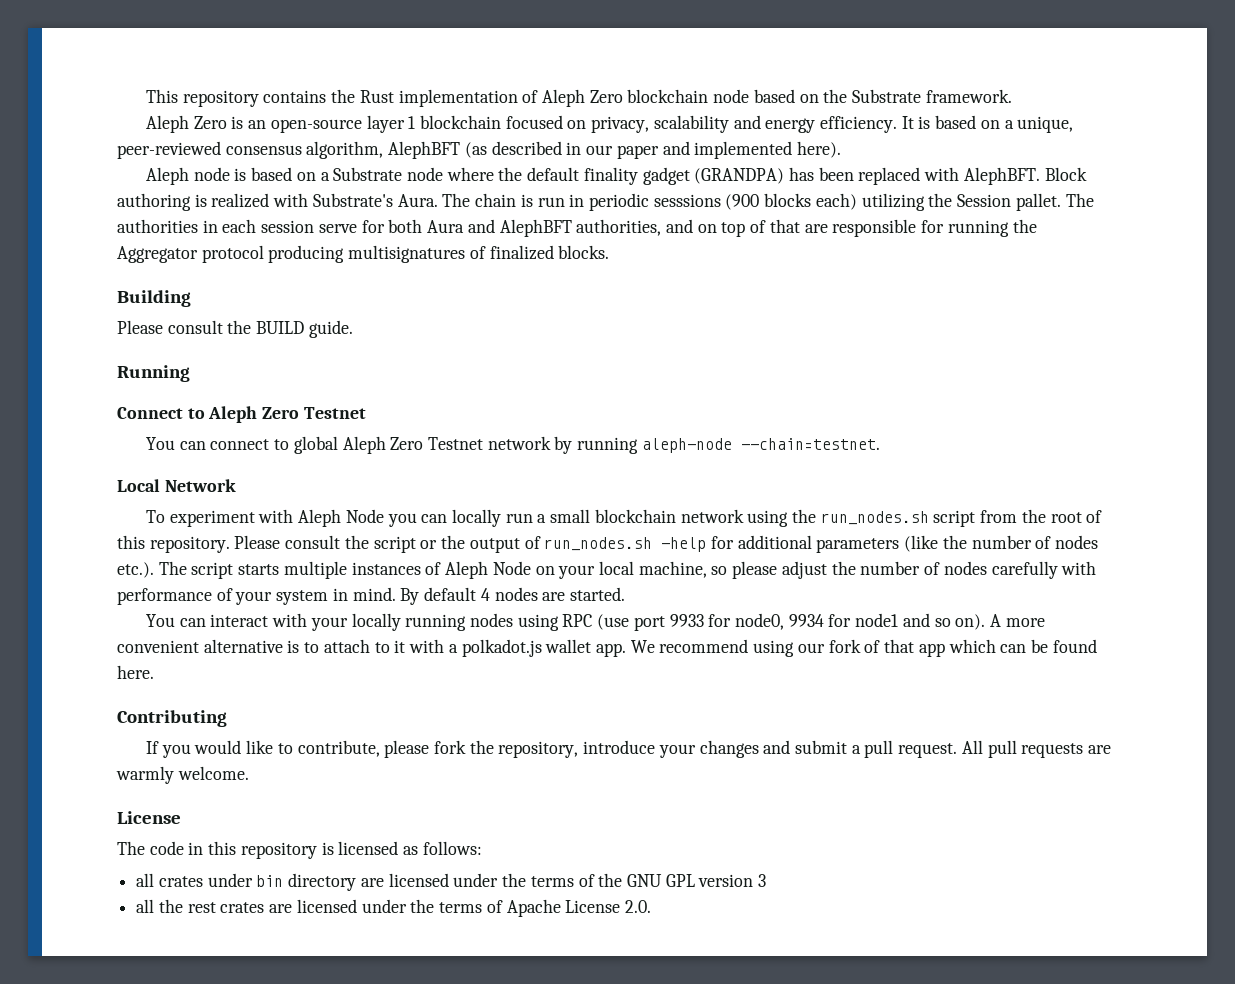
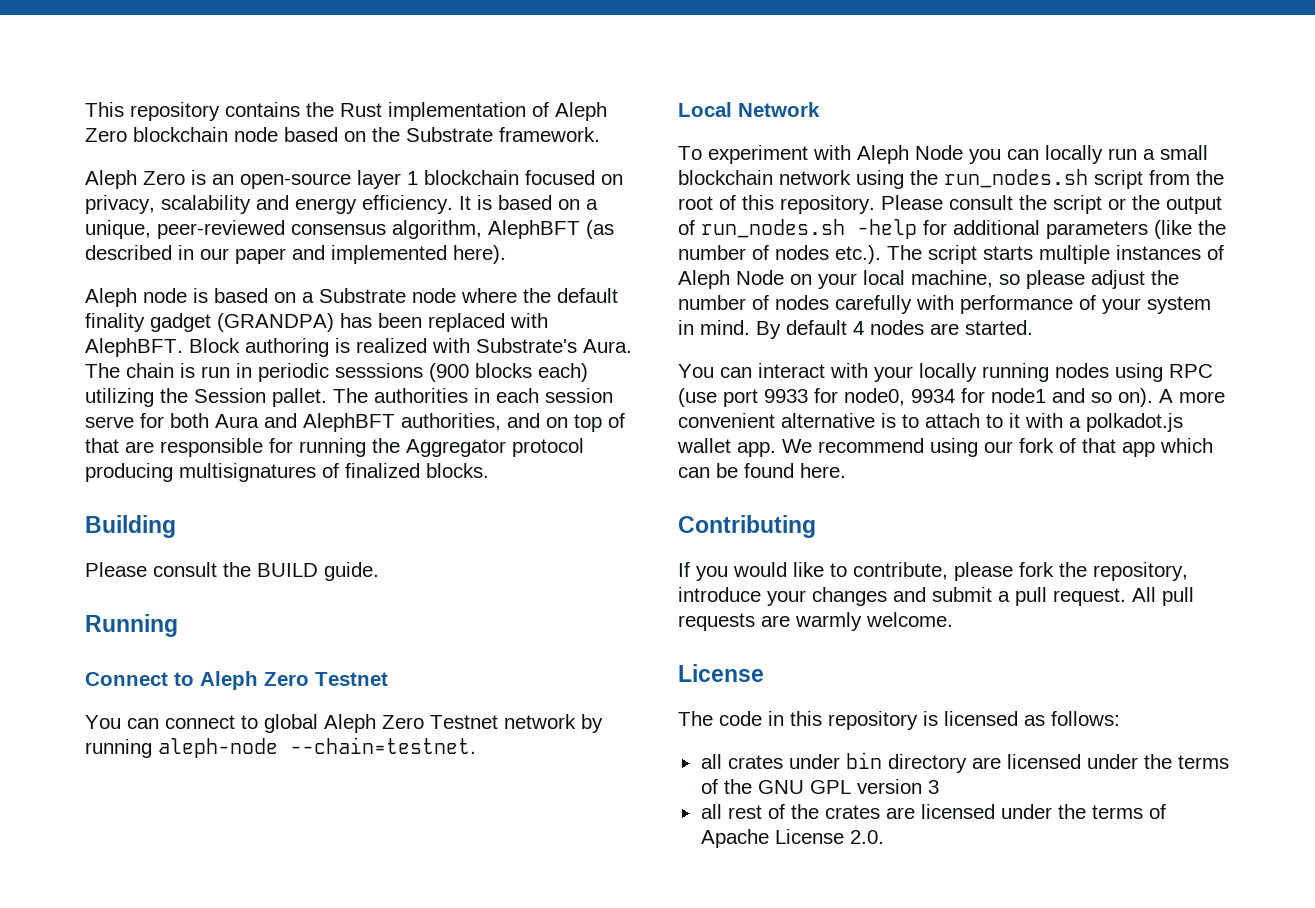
- all the rest crates are licensed under the terms of Apache License 2.0.
+ all rest of the crates are licensed under the terms of Apache License 2.0.

